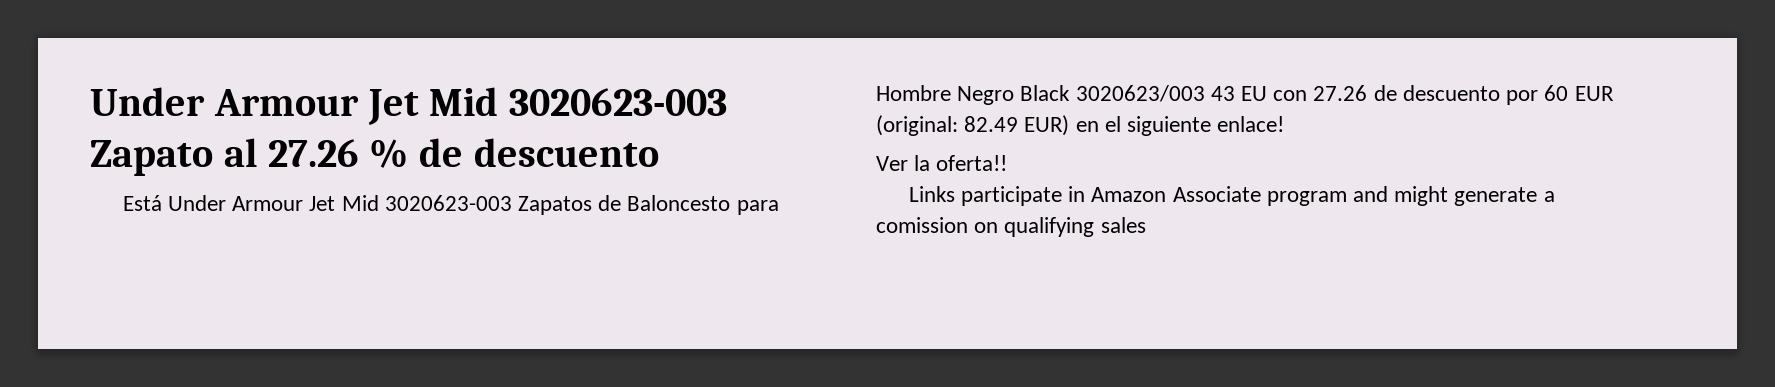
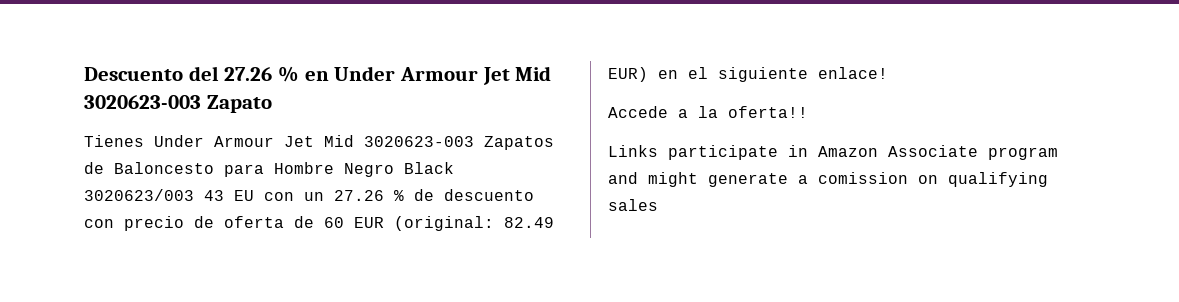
- Under Armour Jet Mid 3020623-003 Zapato al 27.26 % de descuento
- Está Under Armour Jet Mid 3020623-003 Zapatos de Baloncesto para Hombre Negro Black 3020623/003 43 EU con 27.26 de descuento por 60 EUR (original: 82.49 EUR) en el siguiente enlace!
+ Descuento del 27.26 % en Under Armour Jet Mid 3020623-003 Zapato
+ Tienes Under Armour Jet Mid 3020623-003 Zapatos de Baloncesto para Hombre Negro Black 3020623/003 43 EU con un 27.26 % de descuento con precio de oferta de 60 EUR (original: 82.49 EUR) en el siguiente enlace!
- Ver la oferta!!
+ Accede a la oferta!!

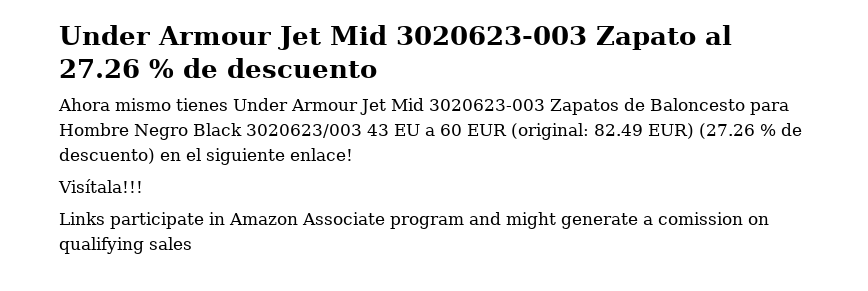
- Descuento del 27.26 % en Under Armour Jet Mid 3020623-003 Zapato
- Tienes Under Armour Jet Mid 3020623-003 Zapatos de Baloncesto para Hombre Negro Black 3020623/003 43 EU con un 27.26 % de descuento con precio de oferta de 60 EUR (original: 82.49 EUR) en el siguiente enlace!
+ Under Armour Jet Mid 3020623-003 Zapato al 27.26 % de descuento
+ Ahora mismo tienes Under Armour Jet Mid 3020623-003 Zapatos de Baloncesto para Hombre Negro Black 3020623/003 43 EU a 60 EUR (original: 82.49 EUR) (27.26 % de descuento) en el siguiente enlace!
- Accede a la oferta!!
+ Visítala!!!

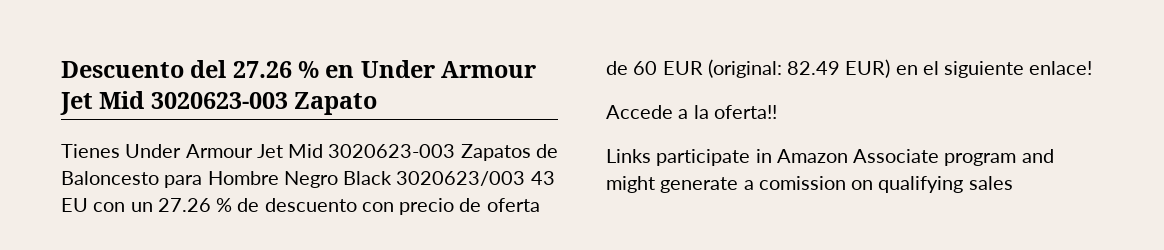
- Under Armour Jet Mid 3020623-003 Zapato al 27.26 % de descuento
- Ahora mismo tienes Under Armour Jet Mid 3020623-003 Zapatos de Baloncesto para Hombre Negro Black 3020623/003 43 EU a 60 EUR (original: 82.49 EUR) (27.26 % de descuento) en el siguiente enlace!
+ Descuento del 27.26 % en Under Armour Jet Mid 3020623-003 Zapato
+ Tienes Under Armour Jet Mid 3020623-003 Zapatos de Baloncesto para Hombre Negro Black 3020623/003 43 EU con un 27.26 % de descuento con precio de oferta de 60 EUR (original: 82.49 EUR) en el siguiente enlace!
- Visítala!!!
+ Accede a la oferta!!

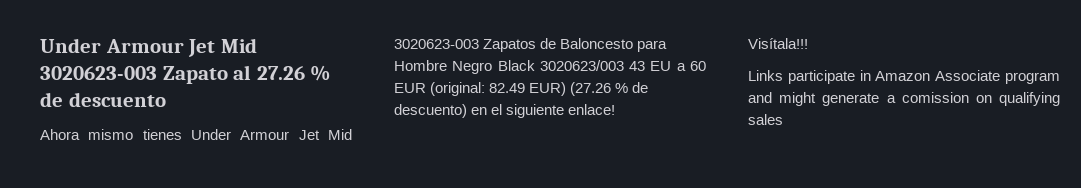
- Descuento del 27.26 % en Under Armour Jet Mid 3020623-003 Zapato
- Tienes Under Armour Jet Mid 3020623-003 Zapatos de Baloncesto para Hombre Negro Black 3020623/003 43 EU con un 27.26 % de descuento con precio de oferta de 60 EUR (original: 82.49 EUR) en el siguiente enlace!
+ Under Armour Jet Mid 3020623-003 Zapato al 27.26 % de descuento
+ Ahora mismo tienes Under Armour Jet Mid 3020623-003 Zapatos de Baloncesto para Hombre Negro Black 3020623/003 43 EU a 60 EUR (original: 82.49 EUR) (27.26 % de descuento) en el siguiente enlace!
- Accede a la oferta!!
+ Visítala!!!

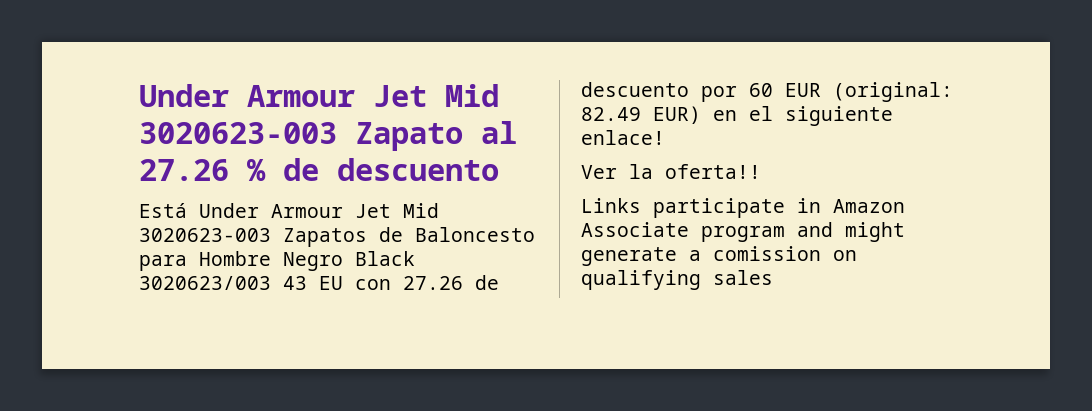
- Ahora mismo tienes Under Armour Jet Mid 3020623-003 Zapatos de Baloncesto para Hombre Negro Black 3020623/003 43 EU a 60 EUR (original: 82.49 EUR) (27.26 % de descuento) en el siguiente enlace!
+ Está Under Armour Jet Mid 3020623-003 Zapatos de Baloncesto para Hombre Negro Black 3020623/003 43 EU con 27.26 de descuento por 60 EUR (original: 82.49 EUR) en el siguiente enlace!
- Visítala!!!
+ Ver la oferta!!

